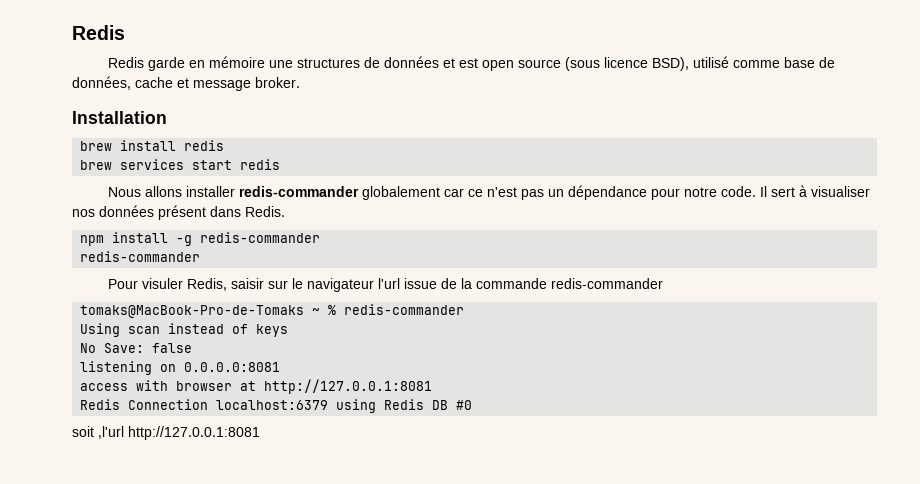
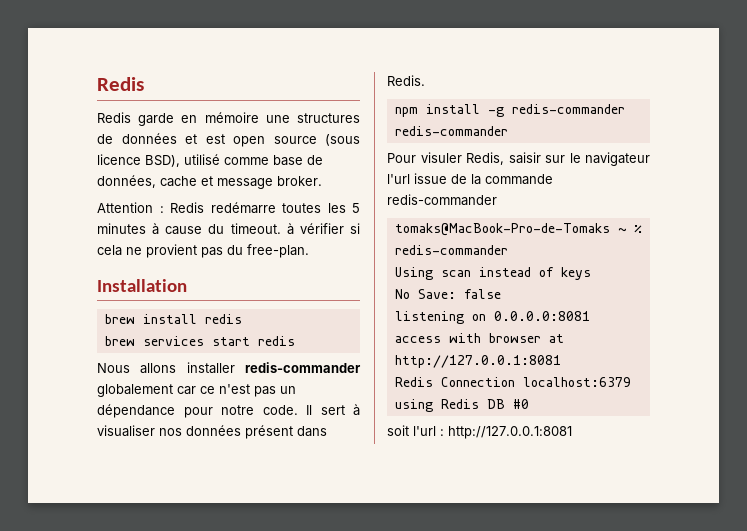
+ Attention : Redis redémarre toutes les 5 minutes à cause du timeout. à vérifier si cela ne provient pas du free-plan.
- soit ,l'url http://127.0.0.1:8081
+ soit l'url : http://127.0.0.1:8081

